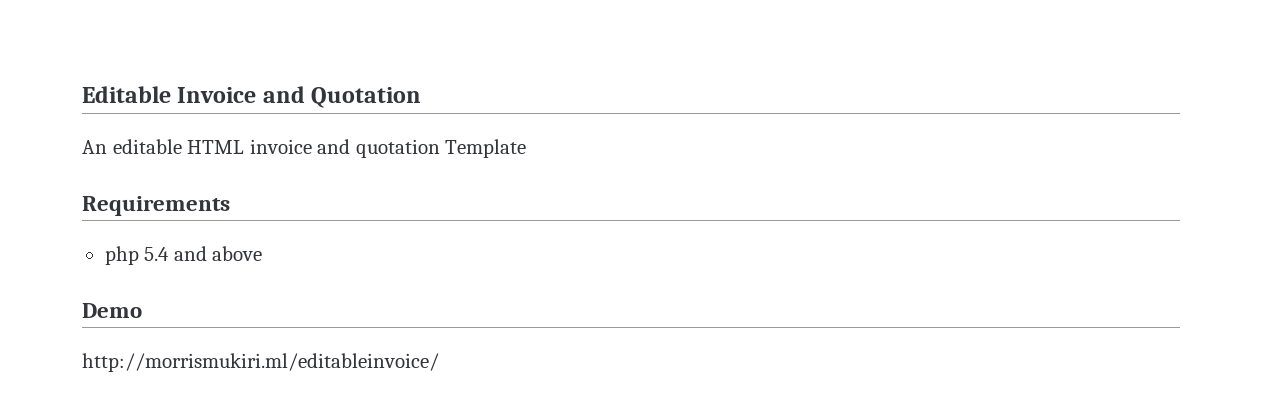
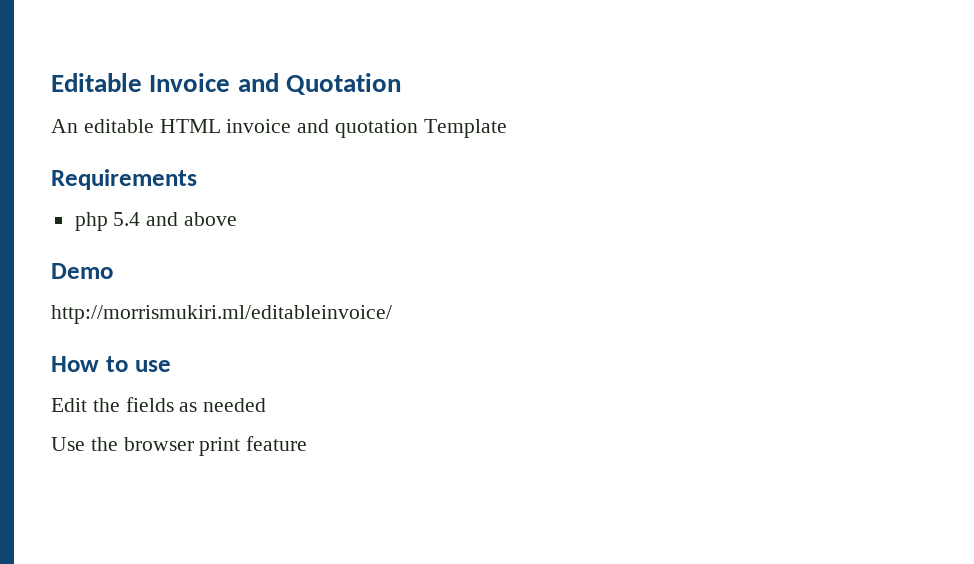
+ How to use
+ Edit the fields as needed
+ Use the browser print feature

